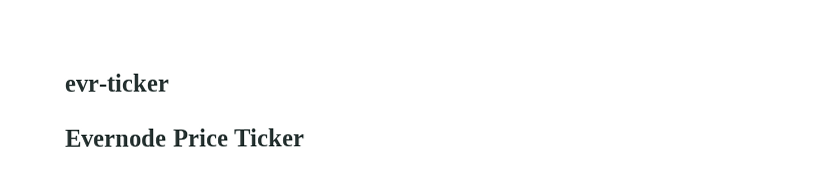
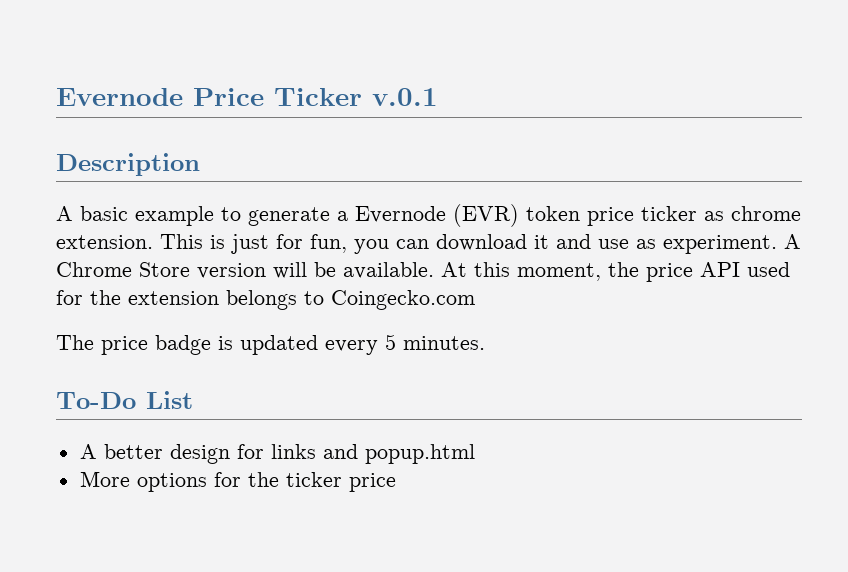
- evr-ticker
- Evernode Price Ticker
+ Evernode Price Ticker v.0.1
+ Description
+ A basic example to generate a Evernode (EVR) token price ticker as chrome extension. This is just for fun, you can download it and use as experiment. A Chrome Store version will be available. At this moment, the price API used for the extension belongs to Coingecko.com
+ The price badge is updated every 5 minutes.
+ To-Do List
+ A better design for links and popup.html
+ More options for the ticker price

